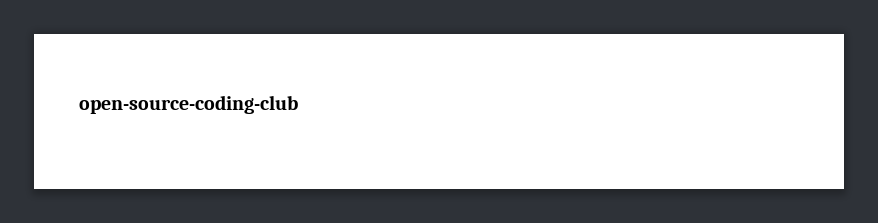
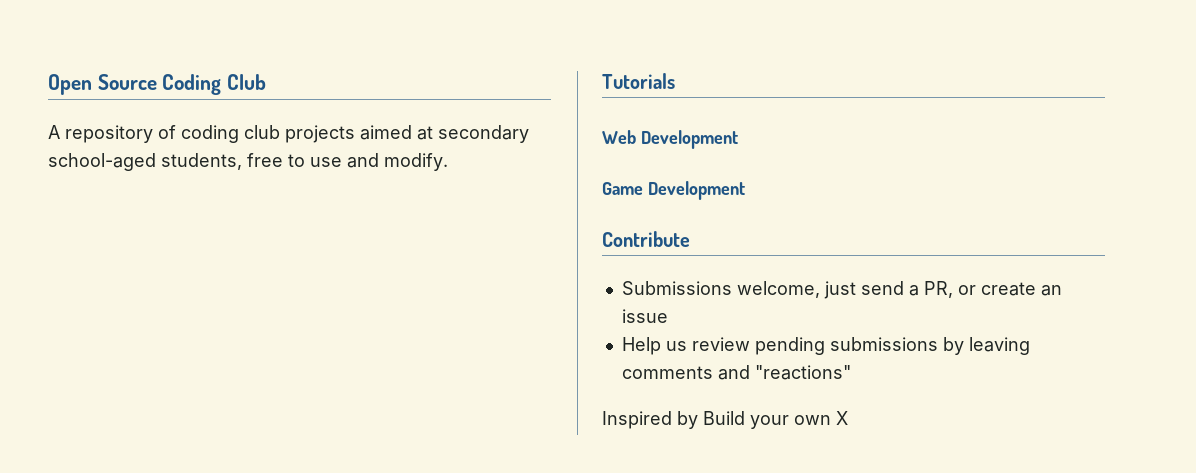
- open-source-coding-club
+ Open Source Coding Club
+ A repository of coding club projects aimed at secondary school-aged students, free to use and modify.
+ Tutorials
+ Web Development
+ Game Development
+ Contribute
+ Submissions welcome, just send a PR, or create an issue
+ Help us review pending submissions by leaving comments and "reactions"
+ Inspired by Build your own X

